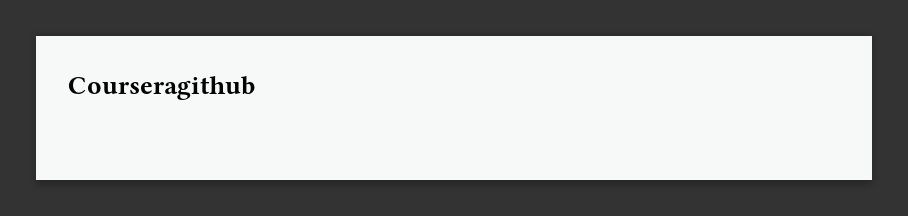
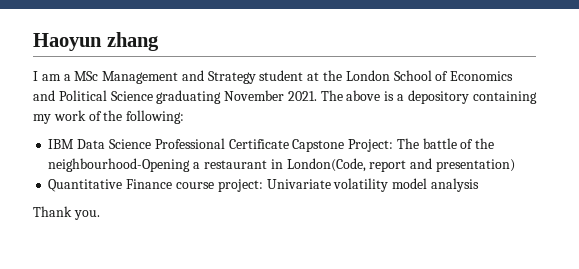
- Courseragithub
+ Haoyun zhang
+ I am a MSc Management and Strategy student at the London School of Economics and Political Science graduating November 2021. The above is a depository containing my work of the following:
+ IBM Data Science Professional Certificate Capstone Project: The battle of the neighbourhood-Opening a restaurant in London(Code, report and presentation)
+ Quantitative Finance course project: Univariate volatility model analysis
+ Thank you.

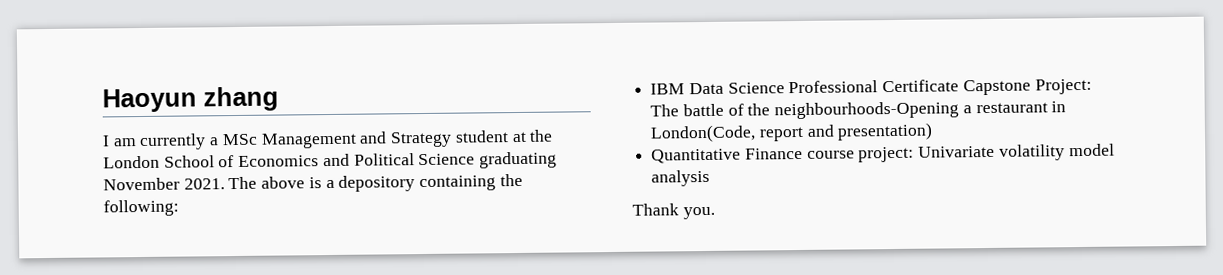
- I am a MSc Management and Strategy student at the London School of Economics and Political Science graduating November 2021.
+ I am currently a MSc Management and Strategy student at the London School of Economics and Political Science graduating November 2021.
- The above is a depository containing my work of the following:
+ The above is a depository containing the following:
- IBM Data Science Professional Certificate Capstone Project: The battle of the neighbourhood-Opening a restaurant in London(Code, report and presentation)
+ IBM Data Science Professional Certificate Capstone Project: The battle of the neighbourhoods-Opening a restaurant in London(Code, report and presentation)

